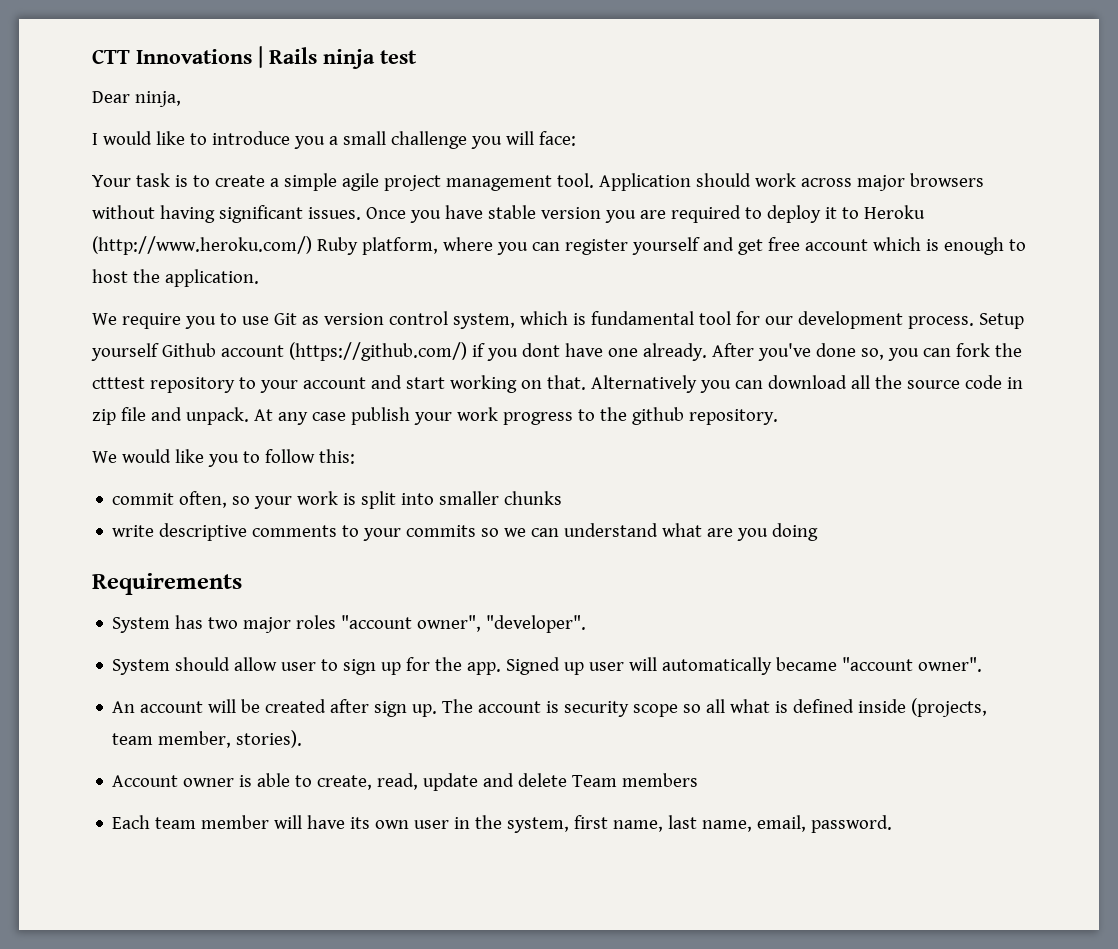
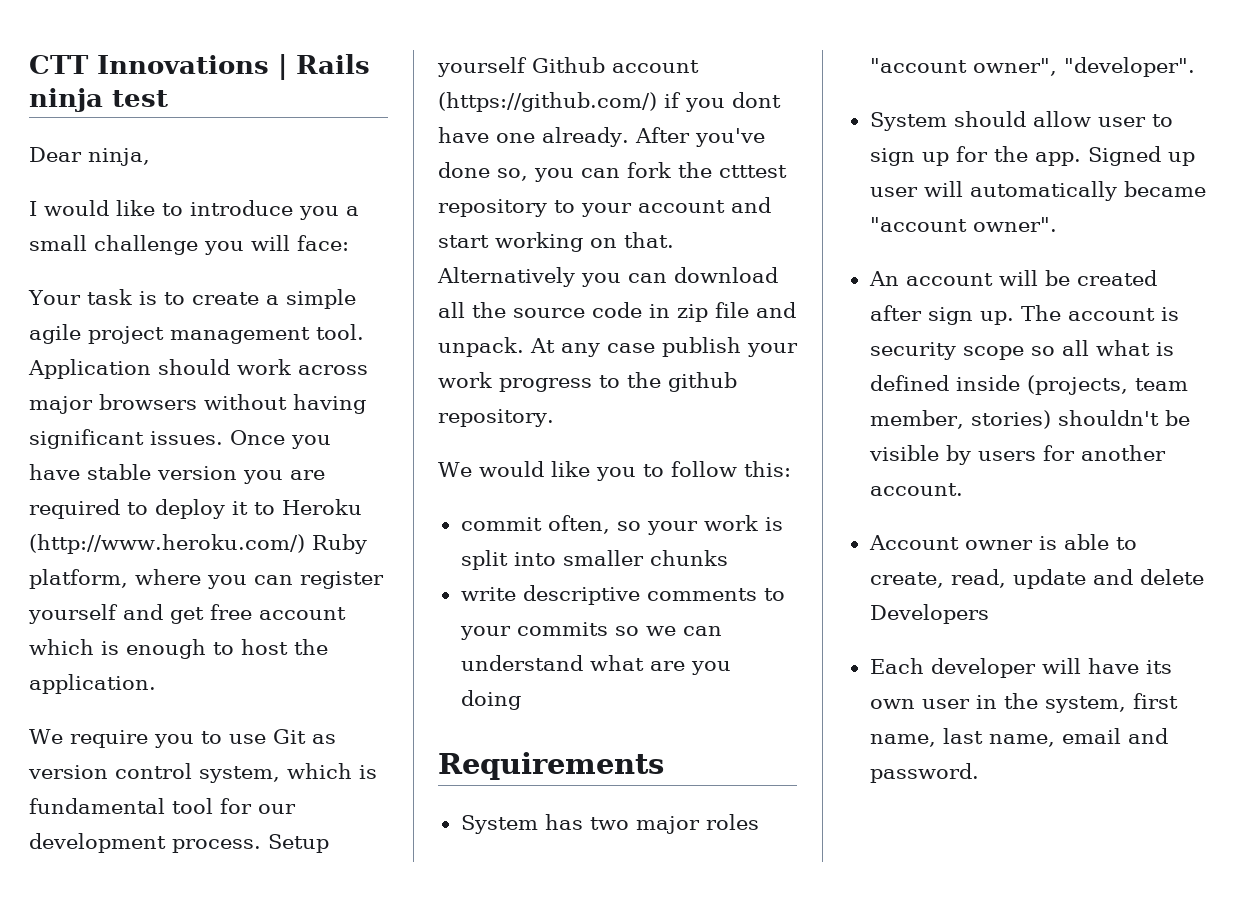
- The account is security scope so all what is defined inside (projects, team member, stories).
+ The account is security scope so all what is defined inside (projects, team member, stories) shouldn't be visible by users for another account.
- Account owner is able to create, read, update and delete Team members
+ Account owner is able to create, read, update and delete Developers
- Each team member will have its own user in the system, first name, last name, email, password.
+ Each developer will have its own user in the system, first name, last name, email and password.

